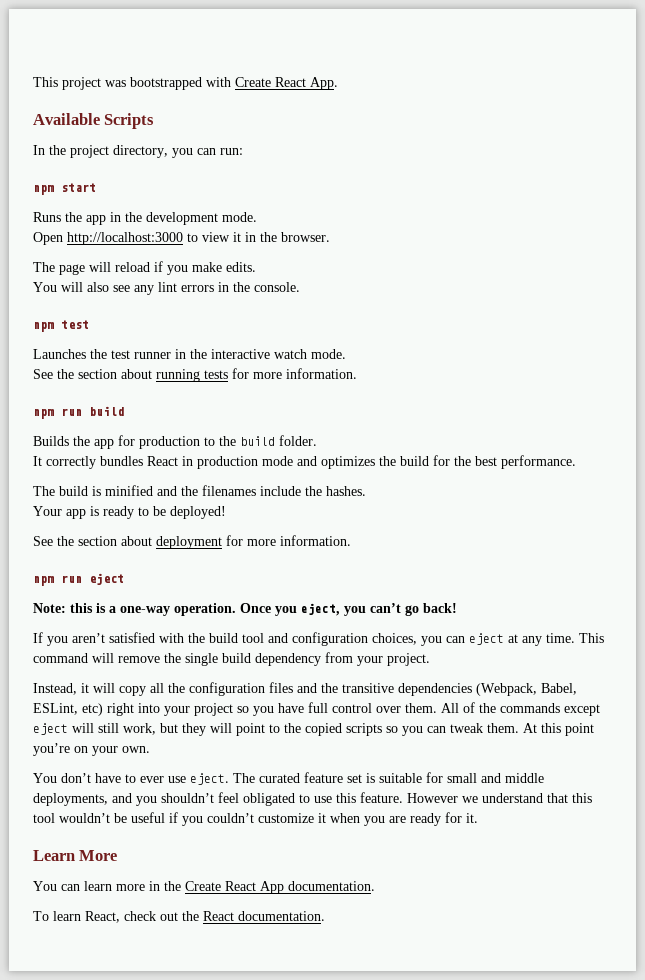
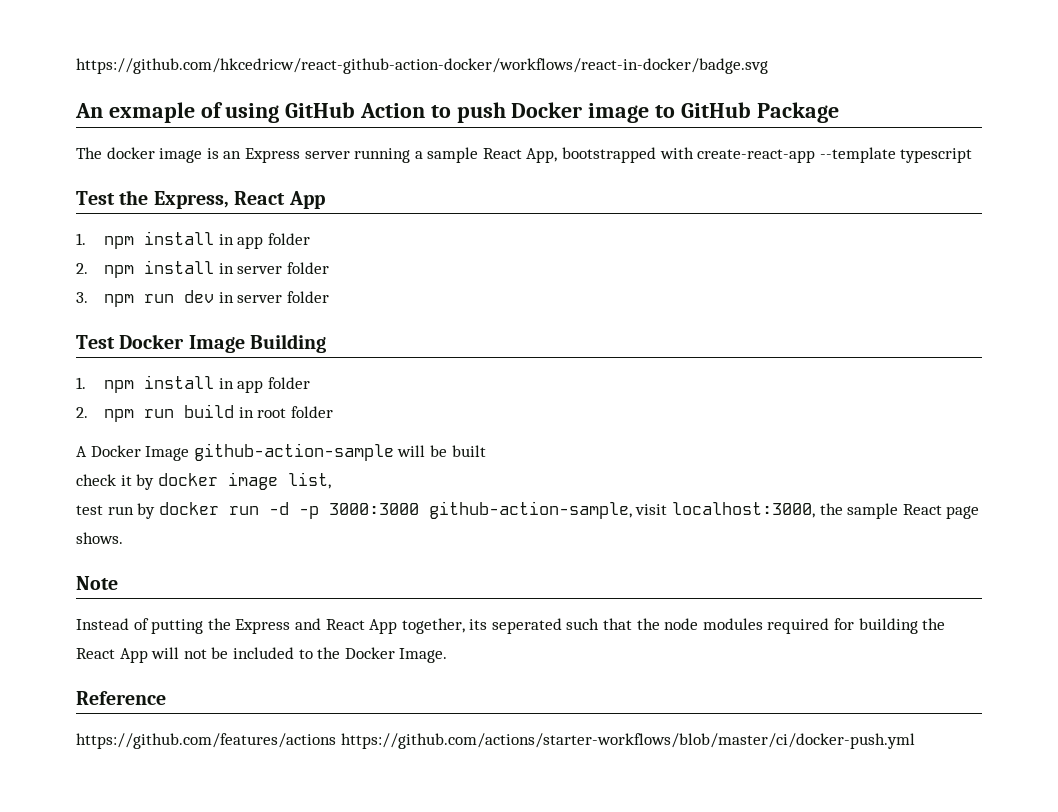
- This project was bootstrapped with Create React App.
- Available Scripts
- In the project directory, you can run:
- npm start
- Runs the app in the development mode.
- Open http://localhost:3000 to view it in the browser.
- The page will reload if you make edits.
- You will also see any lint errors in the console.
- npm test
- Launches the test runner in the interactive watch mode.
- See the section about running tests for more information.
- npm run build
- Builds the app for production to the build folder.
- It correctly bundles React in production mode and optimizes the build for the best performance.
- The build is minified and the filenames include the hashes.
- Your app is ready to be deployed!
- See the section about deployment for more information.
- npm run eject
- Note: this is a one-way operation. Once you eject, you can’t go back!
- If you aren’t satisfied with the build tool and configuration choices, you can eject at any time. This command will remove the single build dependency from your project.
- Instead, it will copy all the configuration files and the transitive dependencies (Webpack, Babel, ESLint, etc) right into your project so you have full control over them. All of the commands except eject will still work, but they will point to the copied scripts so you can tweak them. At this point you’re on your own.
- You don’t have to ever use eject. The curated feature set is suitable for small and middle deployments, and you shouldn’t feel obligated to use this feature. However we understand that this tool wouldn’t be useful if you couldn’t customize it when you are ready for it.
- Learn More
- You can learn more in the Create React App documentation.
- To learn React, check out the React documentation.
+ https://github.com/hkcedricw/react-github-action-docker/workflows/react-in-docker/badge.svg
+ An exmaple of using GitHub Action to push Docker image to GitHub Package
+ The docker image is an Express server running a sample React App, bootstrapped with create-react-app --template typescript
+ Test the Express, React App
+ 1. npm install in app folder
+ 2. npm install in server folder
+ 3. npm run dev in server folder
+ Test Docker Image Building
+ 1. npm install in app folder
+ 2. npm run build in root folder
+ A Docker Image github-action-sample will be built
+ check it by docker image list,
+ test run by docker run -d -p 3000:3000 github-action-sample, visit localhost:3000, the sample React page shows.
+ Note
+ Instead of putting the Express and React App together, its seperated such that the node modules required for building the React App will not be included to the Docker Image.
+ Reference
+ https://github.com/features/actions https://github.com/actions/starter-workflows/blob/master/ci/docker-push.yml

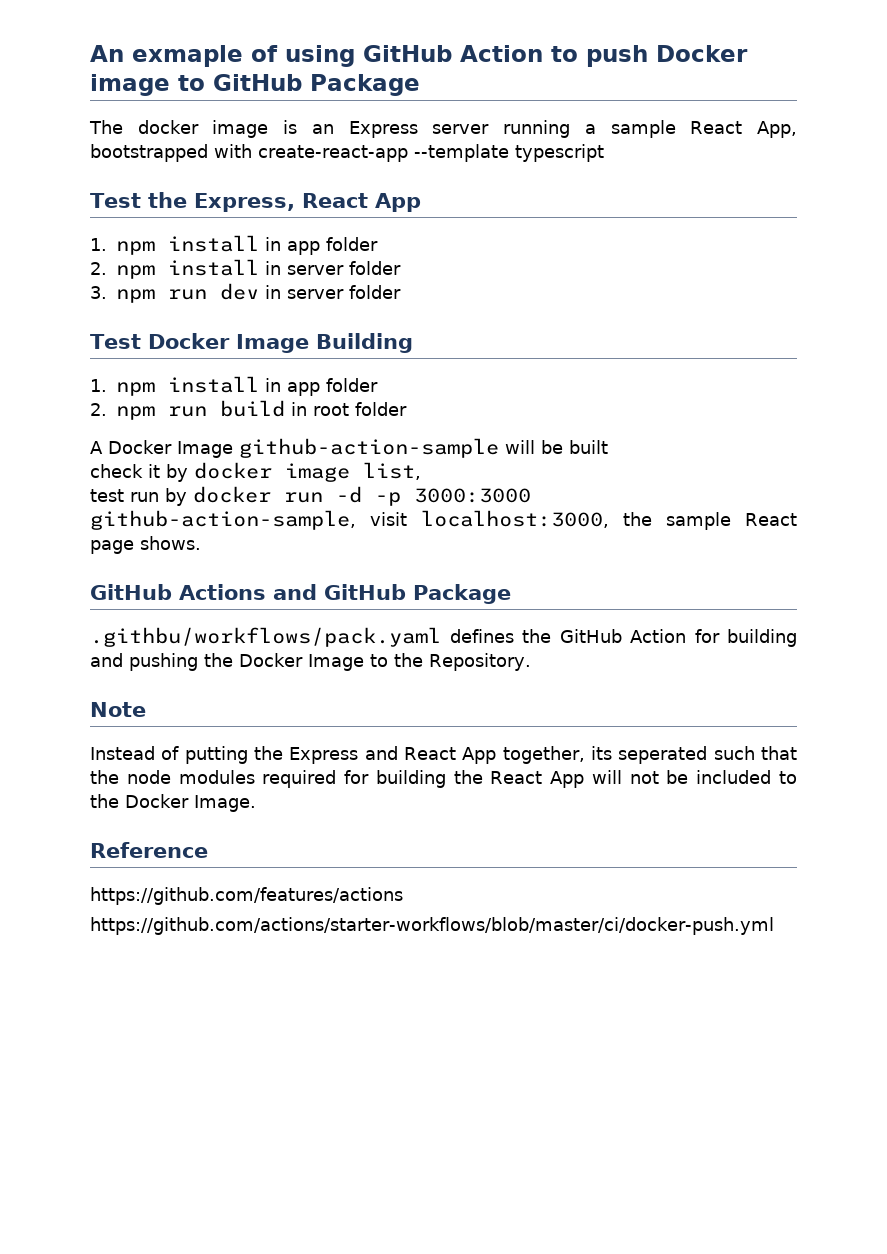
- https://github.com/hkcedricw/react-github-action-docker/workflows/react-in-docker/badge.svg
+ GitHub Actions and GitHub Package
+ .githbu/workflows/pack.yaml defines the GitHub Action for building and pushing the Docker Image to the Repository.
- https://github.com/features/actions https://github.com/actions/starter-workflows/blob/master/ci/docker-push.yml
+ https://github.com/features/actions
+ https://github.com/actions/starter-workflows/blob/master/ci/docker-push.yml

